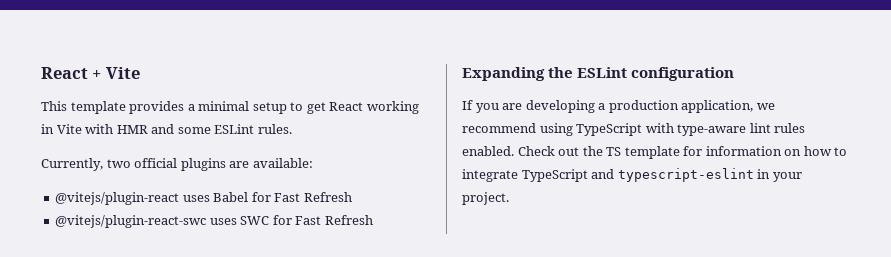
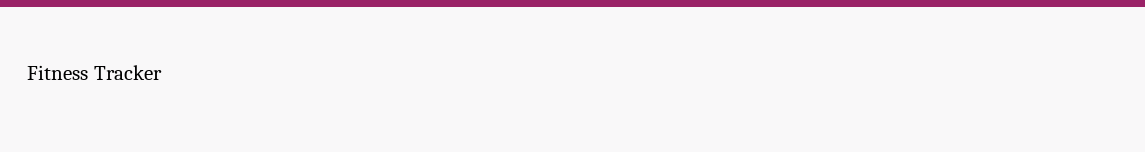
- React + Vite
- This template provides a minimal setup to get React working in Vite with HMR and some ESLint rules.
- Currently, two official plugins are available:
- @vitejs/plugin-react uses Babel for Fast Refresh
- @vitejs/plugin-react-swc uses SWC for Fast Refresh
- Expanding the ESLint configuration
- If you are developing a production application, we recommend using TypeScript with type-aware lint rules enabled. Check out the TS template for information on how to integrate TypeScript and typescript-eslint in your project.
+ Fitness Tracker

